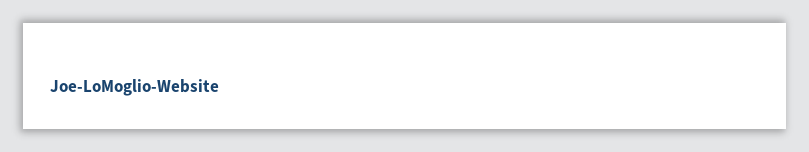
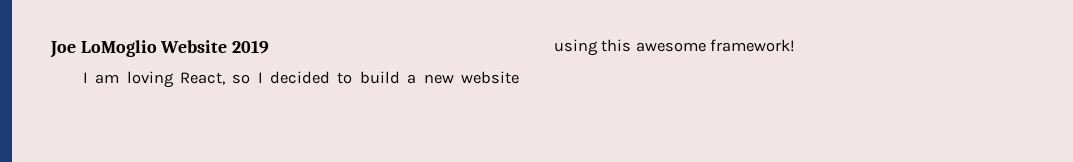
- Joe-LoMoglio-Website
+ Joe LoMoglio Website 2019
+ I am loving React, so I decided to build a new website using this awesome framework!

